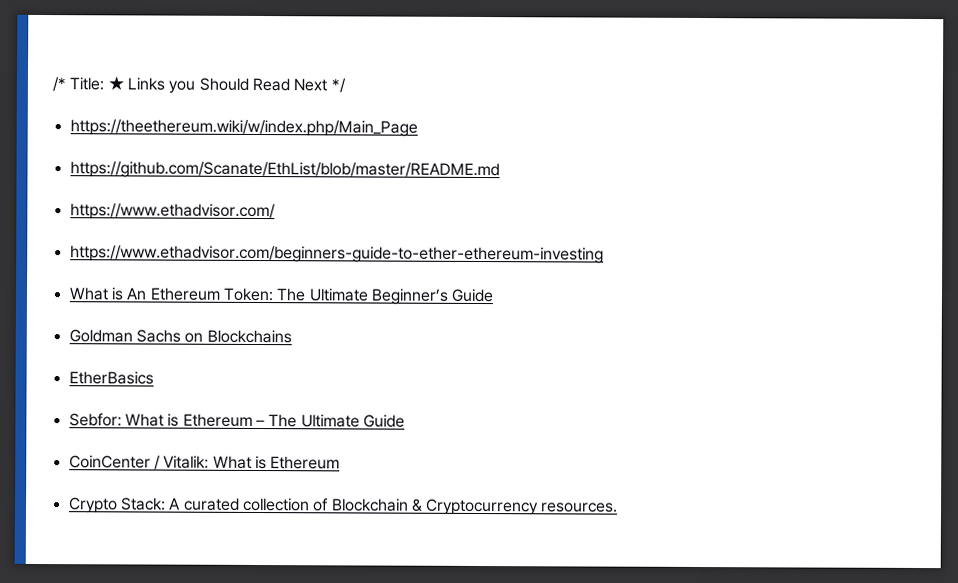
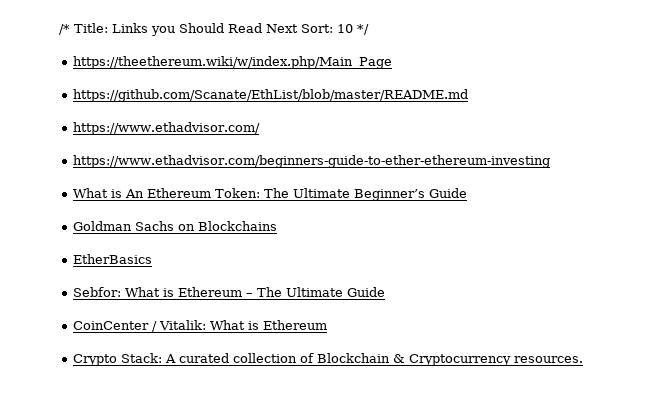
- /* Title: ★ Links you Should Read Next */
+ /* Title: Links you Should Read Next Sort: 10 */

